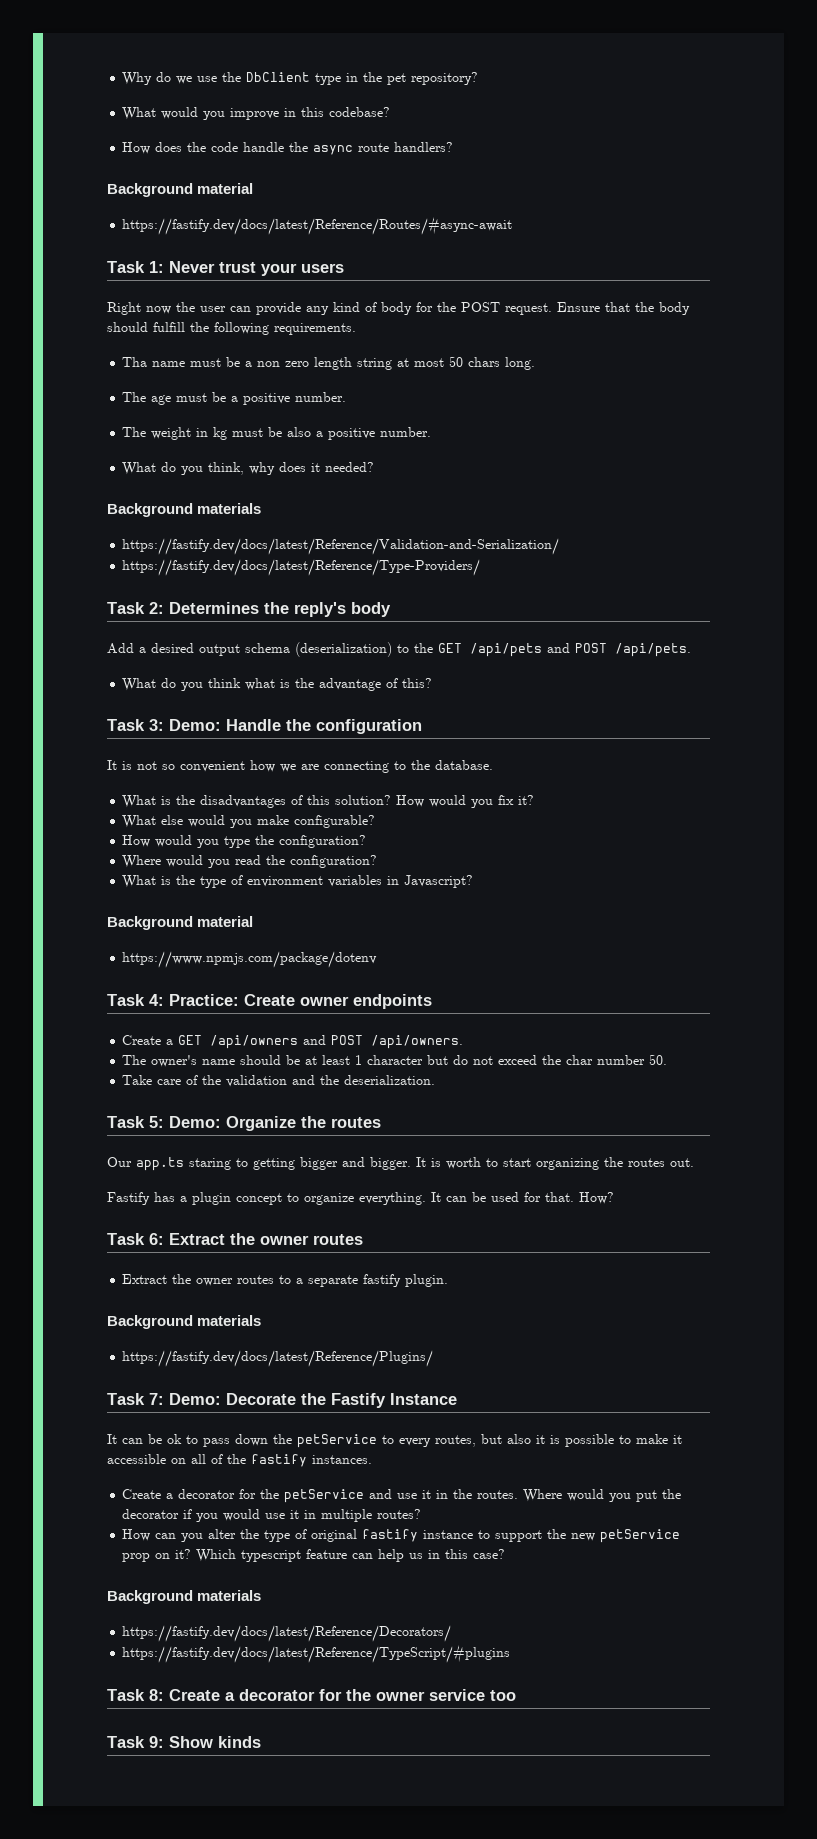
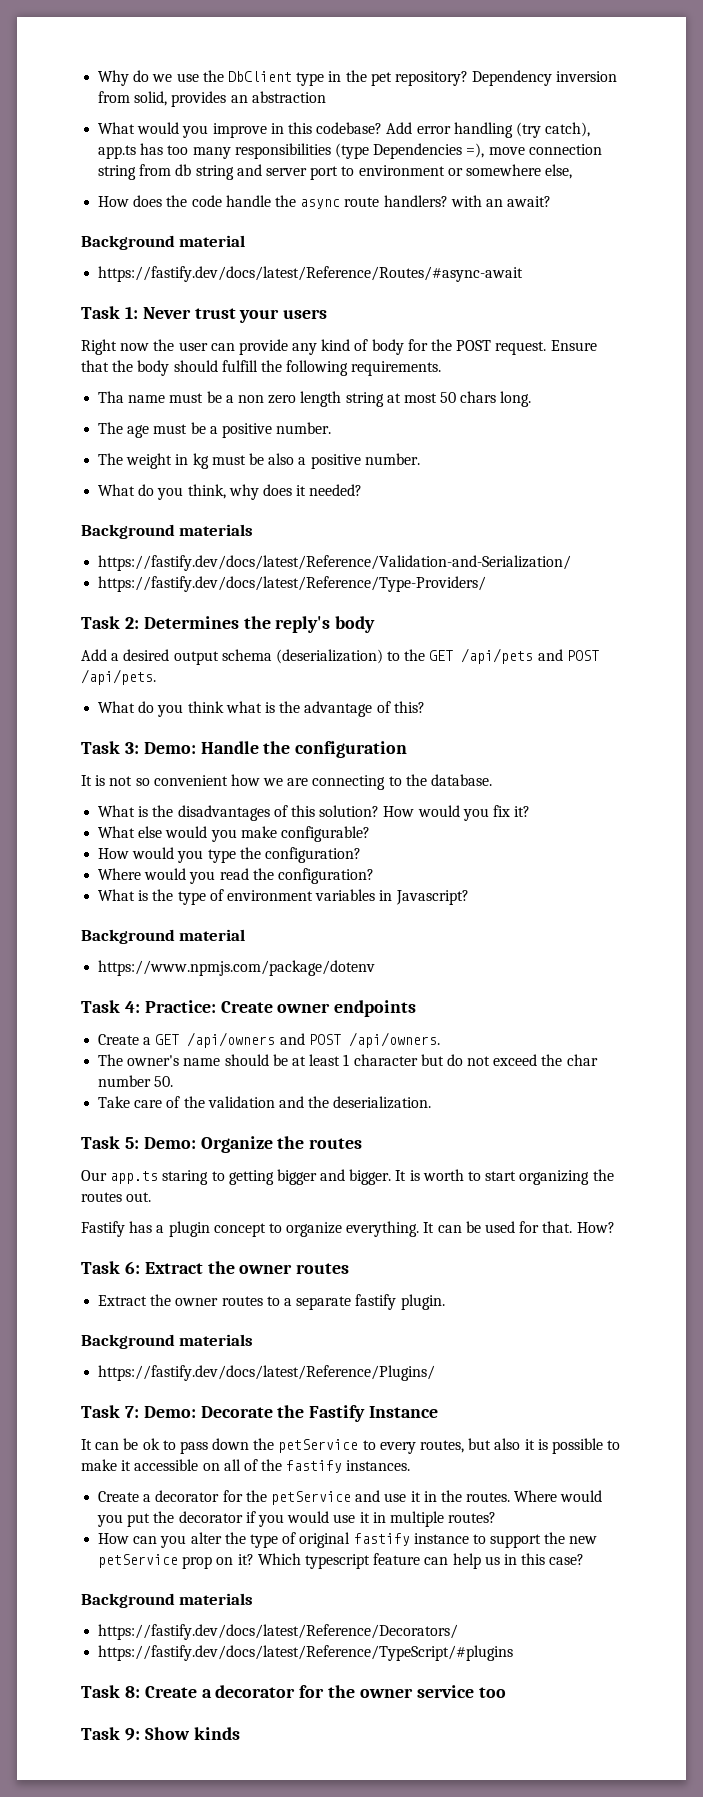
+ Dependency inversion from solid, provides an abstraction
+ Add error handling (try catch), app.ts has too many responsibilities (type Dependencies =), move connection string from db string and server port to environment or somewhere else,
- How does the code handle the async route handlers?
+ How does the code handle the async route handlers? with an await?

